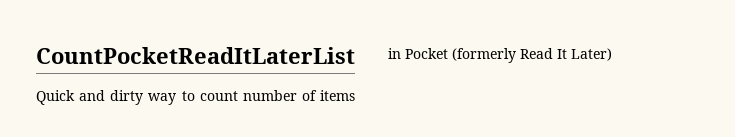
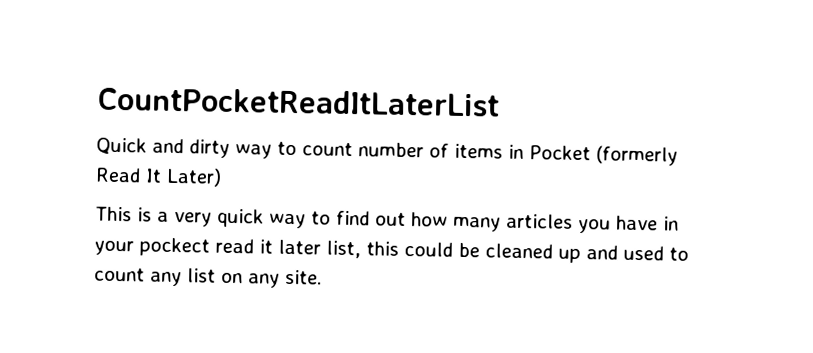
+ This is a very quick way to find out how many articles you have in your pockect read it later list, this could be cleaned up and used to count any list on any site.

